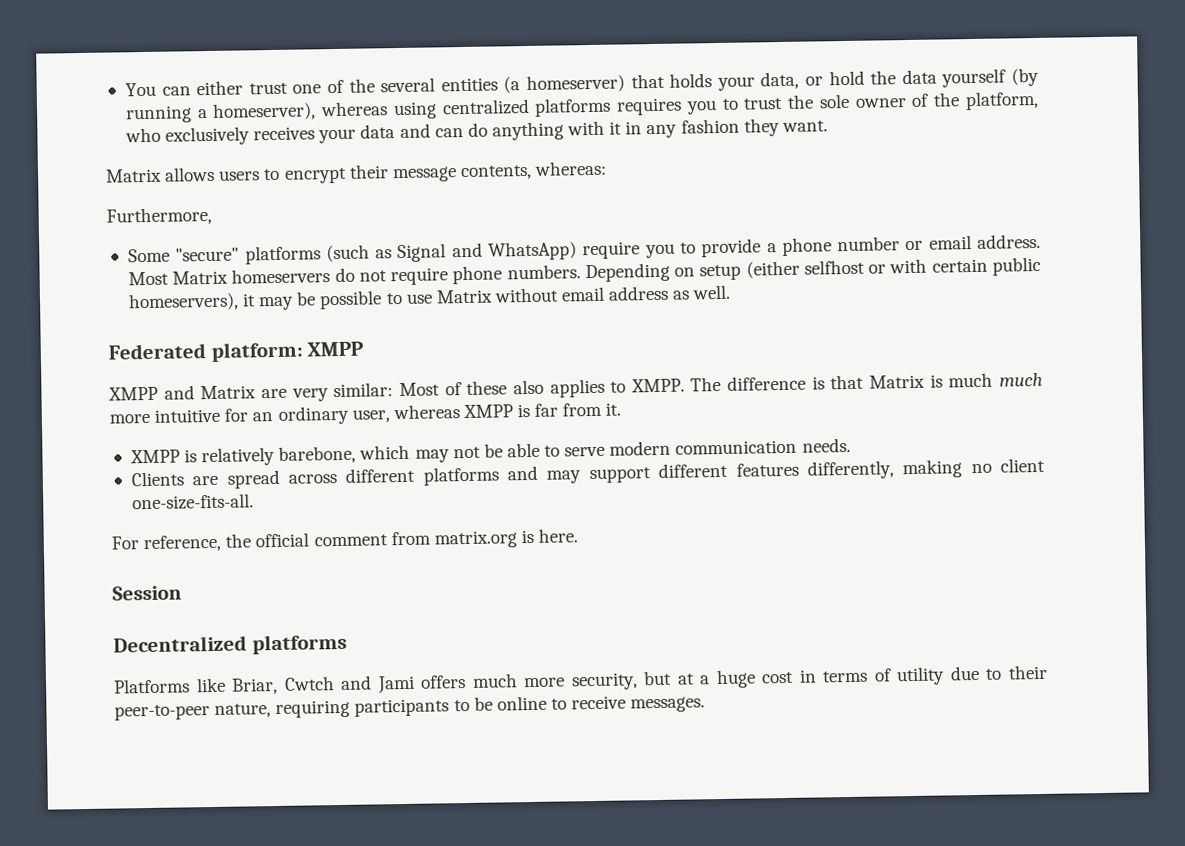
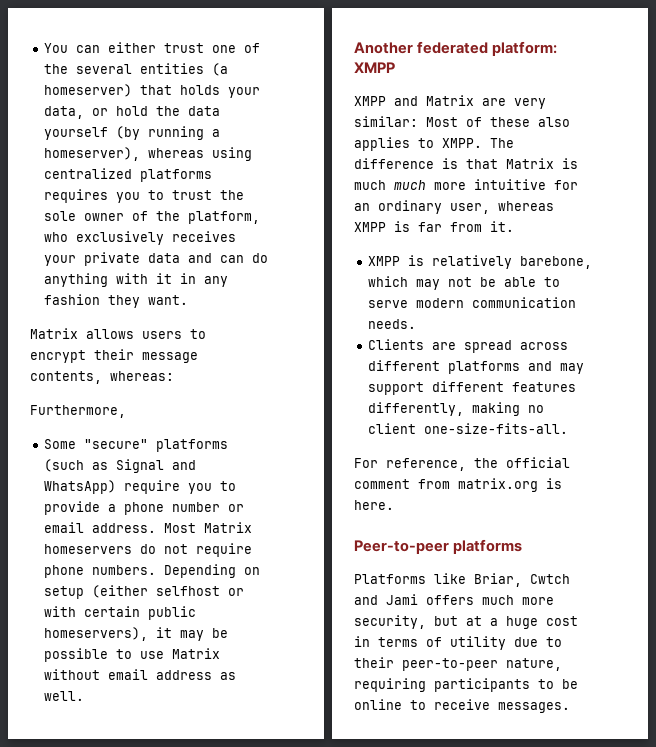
- You can either trust one of the several entities (a homeserver) that holds your data, or hold the data yourself (by running a homeserver), whereas using centralized platforms requires you to trust the sole owner of the platform, who exclusively receives your data and can do anything with it in any fashion they want.
+ You can either trust one of the several entities (a homeserver) that holds your data, or hold the data yourself (by running a homeserver), whereas using centralized platforms requires you to trust the sole owner of the platform, who exclusively receives your private data and can do anything with it in any fashion they want.
- Federated platform: XMPP
+ Another federated platform: XMPP
- Session
- Decentralized platforms
+ Peer-to-peer platforms

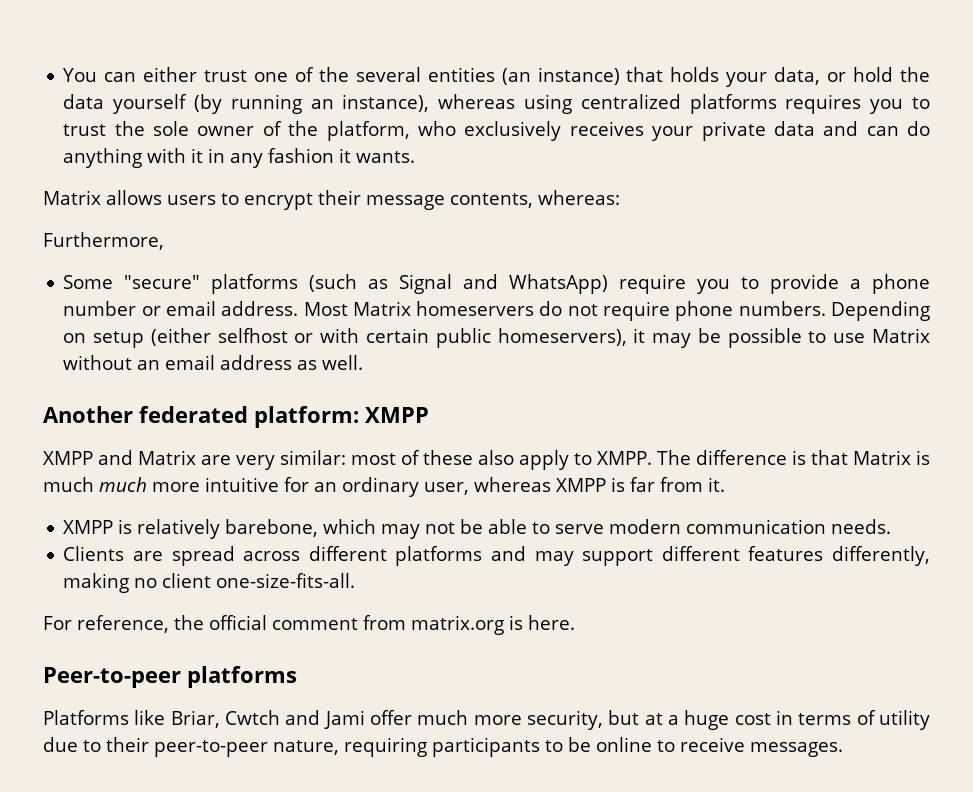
- You can either trust one of the several entities (a homeserver) that holds your data, or hold the data yourself (by running a homeserver), whereas using centralized platforms requires you to trust the sole owner of the platform, who exclusively receives your private data and can do anything with it in any fashion they want.
+ You can either trust one of the several entities (an instance) that holds your data, or hold the data yourself (by running an instance), whereas using centralized platforms requires you to trust the sole owner of the platform, who exclusively receives your private data and can do anything with it in any fashion it wants.
- Depending on setup (either selfhost or with certain public homeservers), it may be possible to use Matrix without email address as well.
+ Depending on setup (either selfhost or with certain public homeservers), it may be possible to use Matrix without an email address as well.
- XMPP and Matrix are very similar: Most of these also applies to XMPP.
+ XMPP and Matrix are very similar: most of these also apply to XMPP.
- Platforms like Briar, Cwtch and Jami offers much more security, but at a huge cost in terms of utility due to their peer-to-peer nature, requiring participants to be online to receive messages.
+ Platforms like Briar, Cwtch and Jami offer much more security, but at a huge cost in terms of utility due to their peer-to-peer nature, requiring participants to be online to receive messages.

